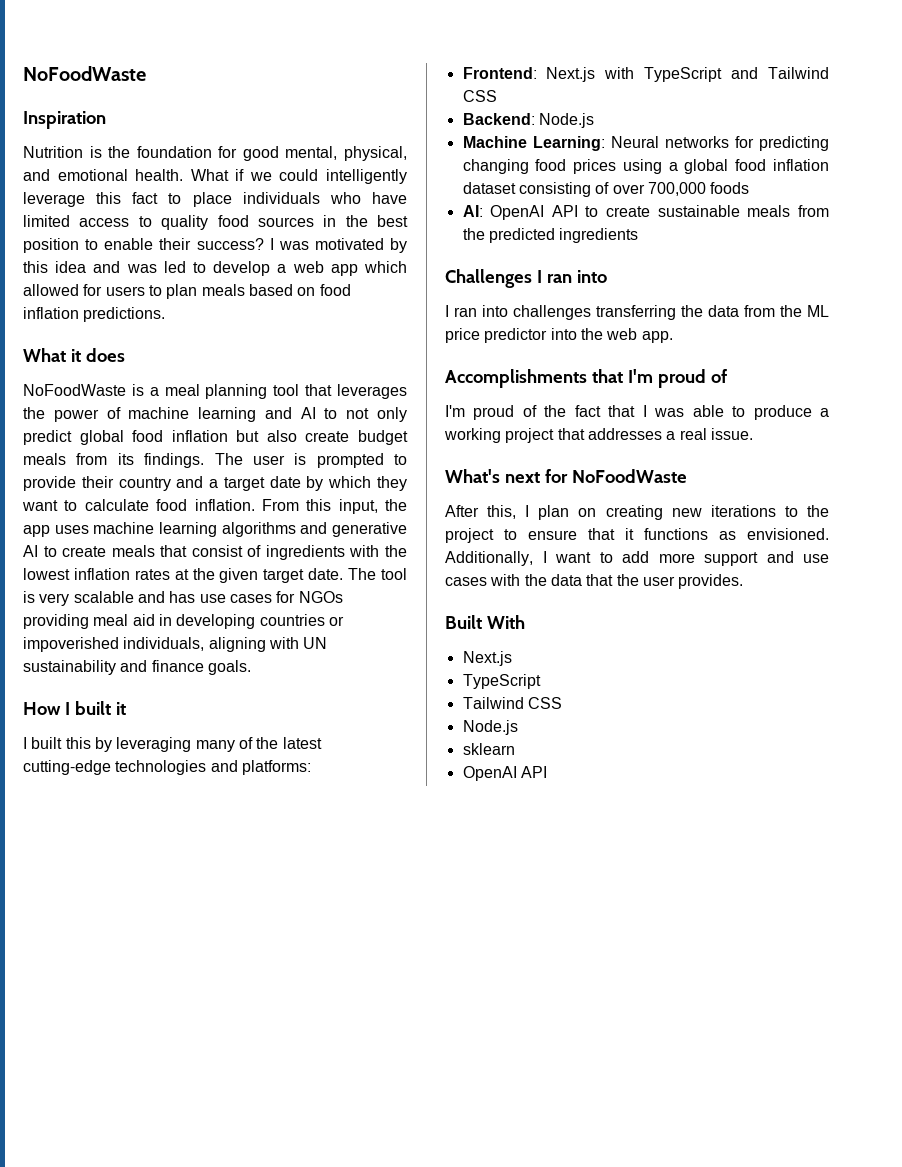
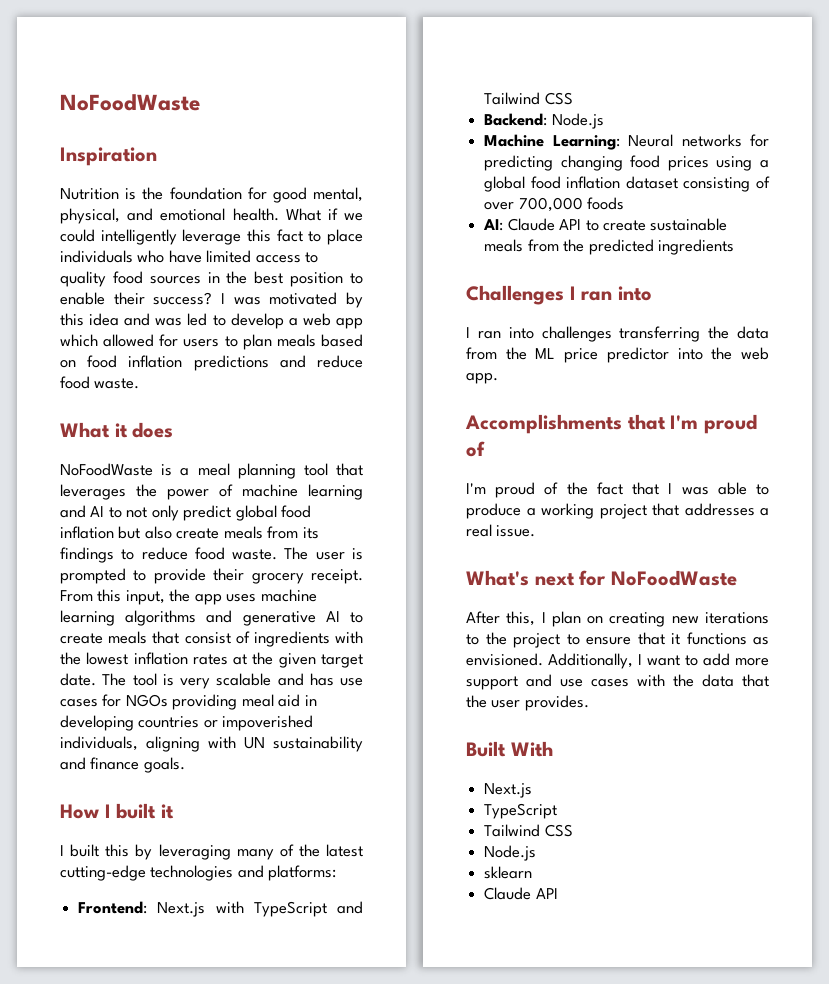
- I was motivated by this idea and was led to develop a web app which allowed for users to plan meals based on food inflation predictions.
+ I was motivated by this idea and was led to develop a web app which allowed for users to plan meals based on food inflation predictions and reduce food waste.
- NoFoodWaste is a meal planning tool that leverages the power of machine learning and AI to not only predict global food inflation but also create budget meals from its findings.
+ NoFoodWaste is a meal planning tool that leverages the power of machine learning and AI to not only predict global food inflation but also create meals from its findings to reduce food waste.
- The user is prompted to provide their country and a target date by which they want to calculate food inflation.
+ The user is prompted to provide their grocery receipt.
- AI: OpenAI API to create sustainable meals from the predicted ingredients
+ AI: Claude API to create sustainable meals from the predicted ingredients
  sklearn
- OpenAI API
+ Claude API

